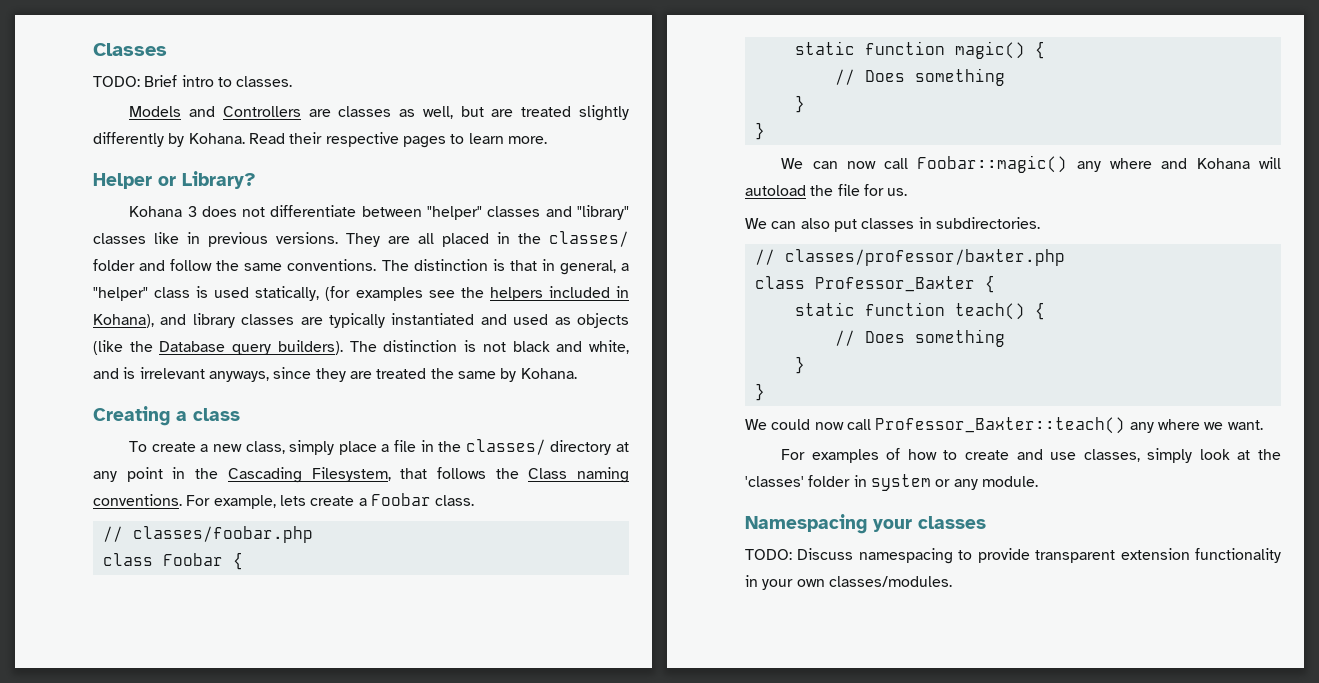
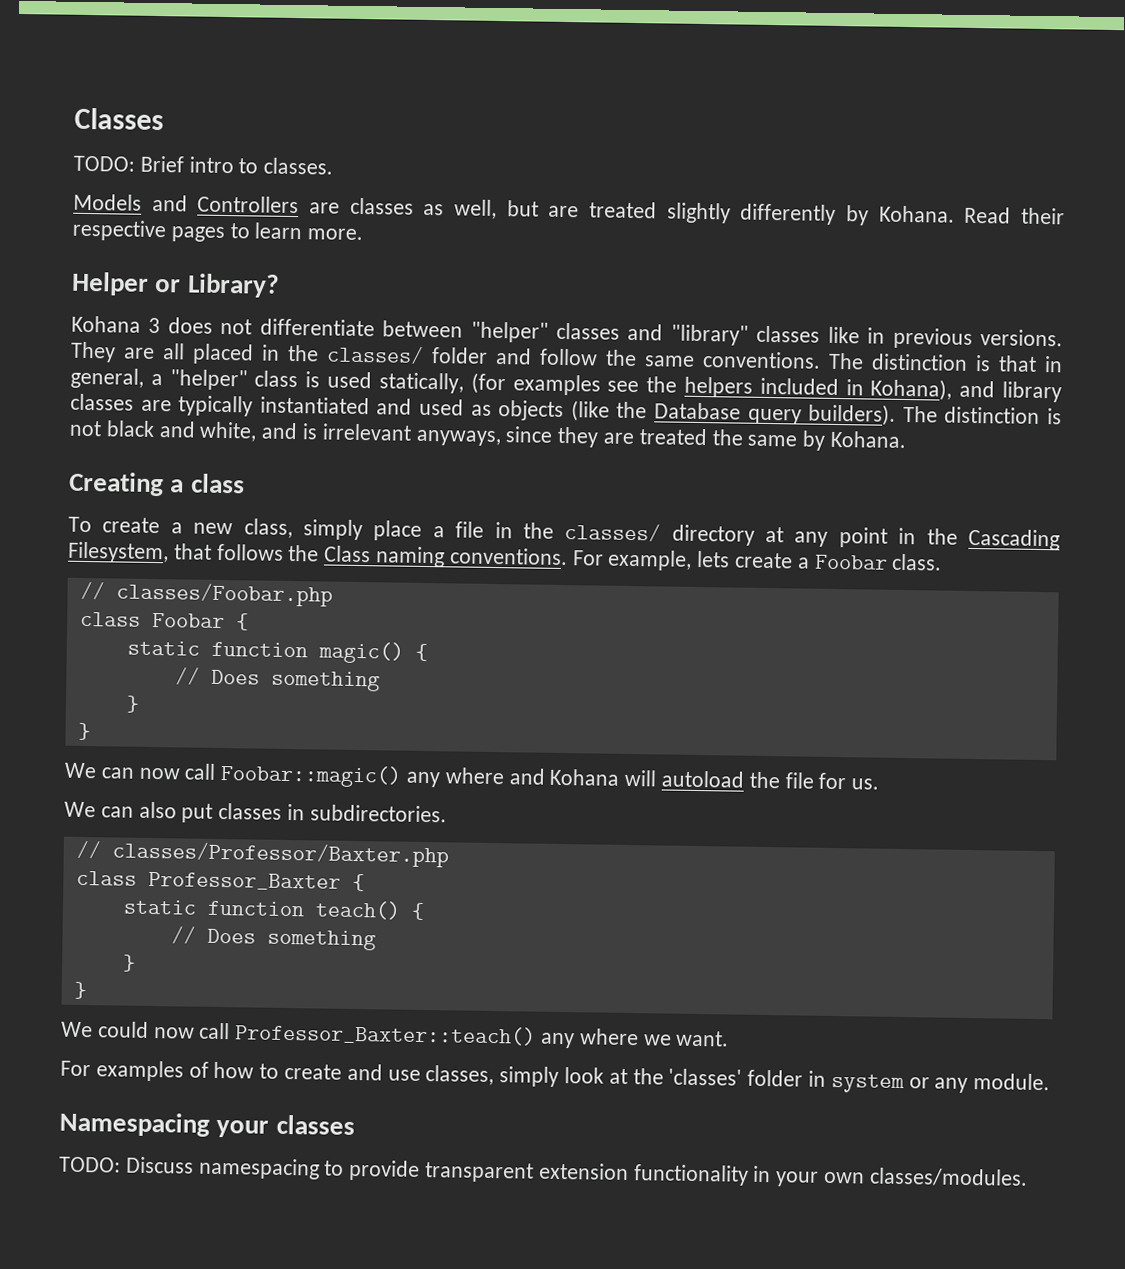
- // classes/foobar.php
+ // classes/Foobar.php
- // classes/professor/baxter.php
+ // classes/Professor/Baxter.php

